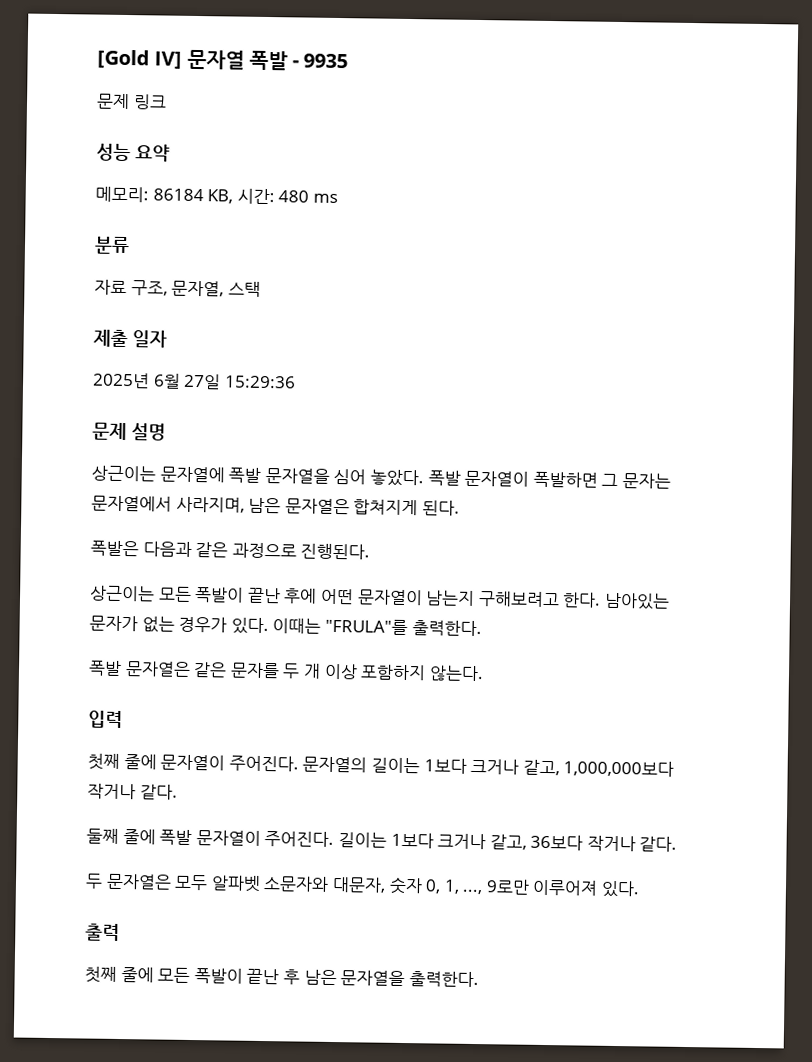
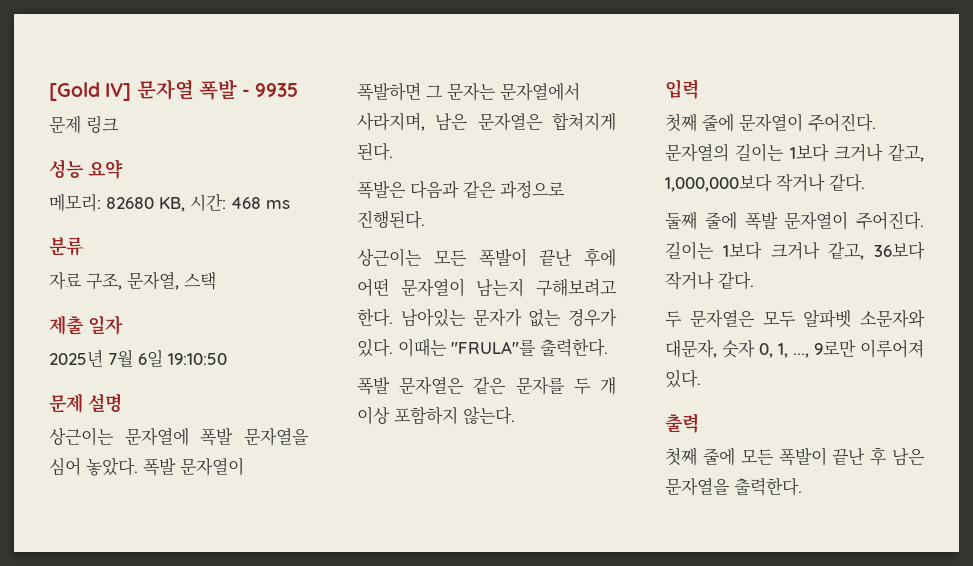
- 메모리: 86184 KB, 시간: 480 ms
+ 메모리: 82680 KB, 시간: 468 ms
- 2025년 6월 27일 15:29:36
+ 2025년 7월 6일 19:10:50

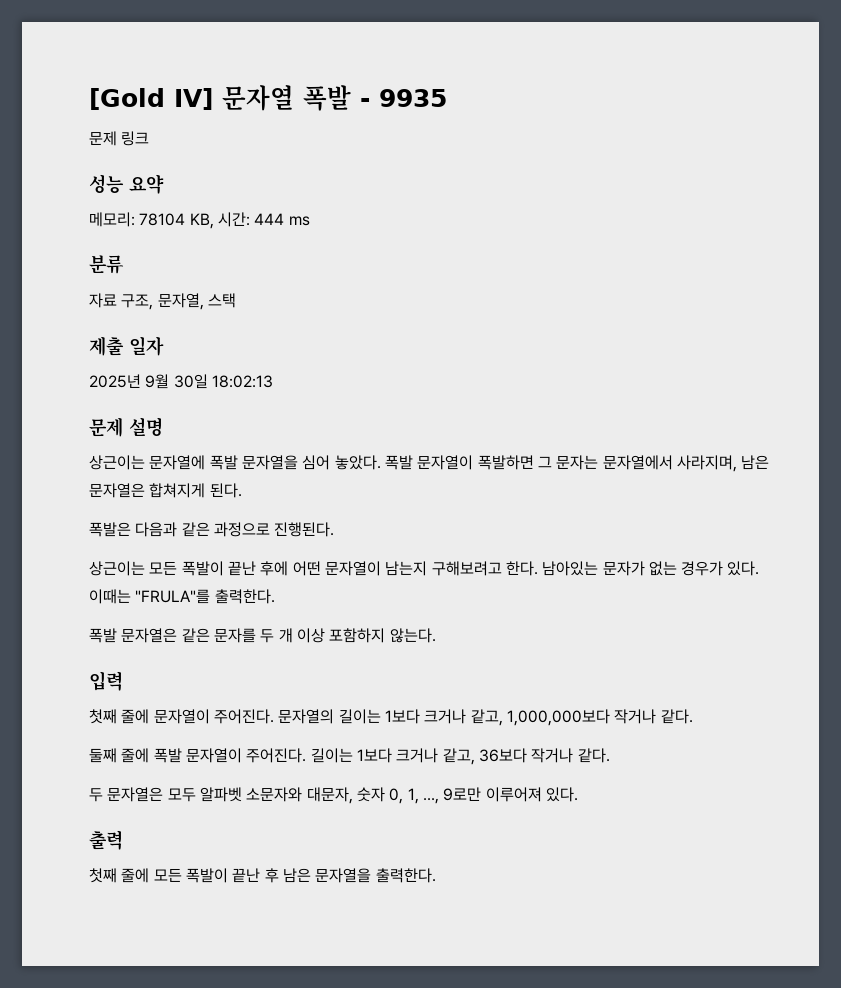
- 메모리: 82680 KB, 시간: 468 ms
+ 메모리: 78104 KB, 시간: 444 ms
- 2025년 7월 6일 19:10:50
+ 2025년 9월 30일 18:02:13

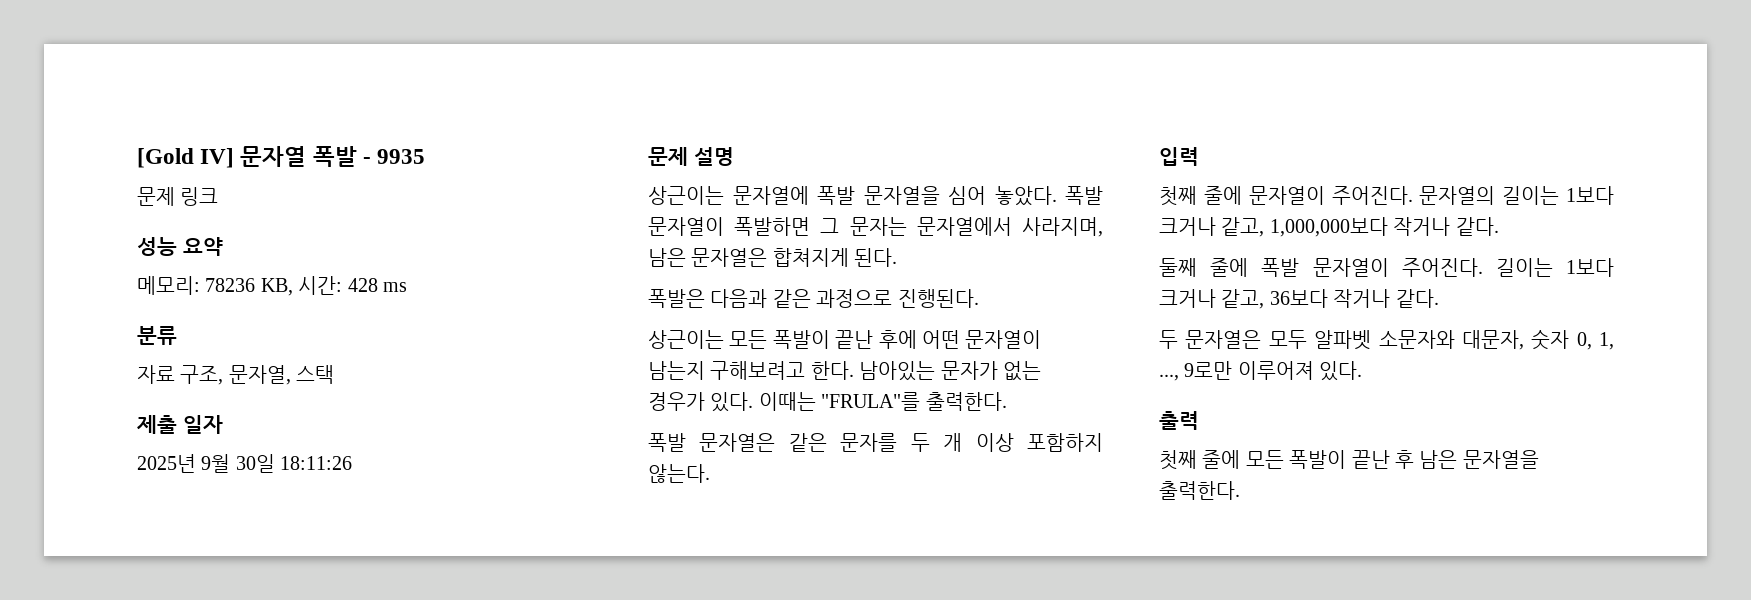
- 메모리: 78104 KB, 시간: 444 ms
+ 메모리: 78236 KB, 시간: 428 ms
- 2025년 9월 30일 18:02:13
+ 2025년 9월 30일 18:11:26

